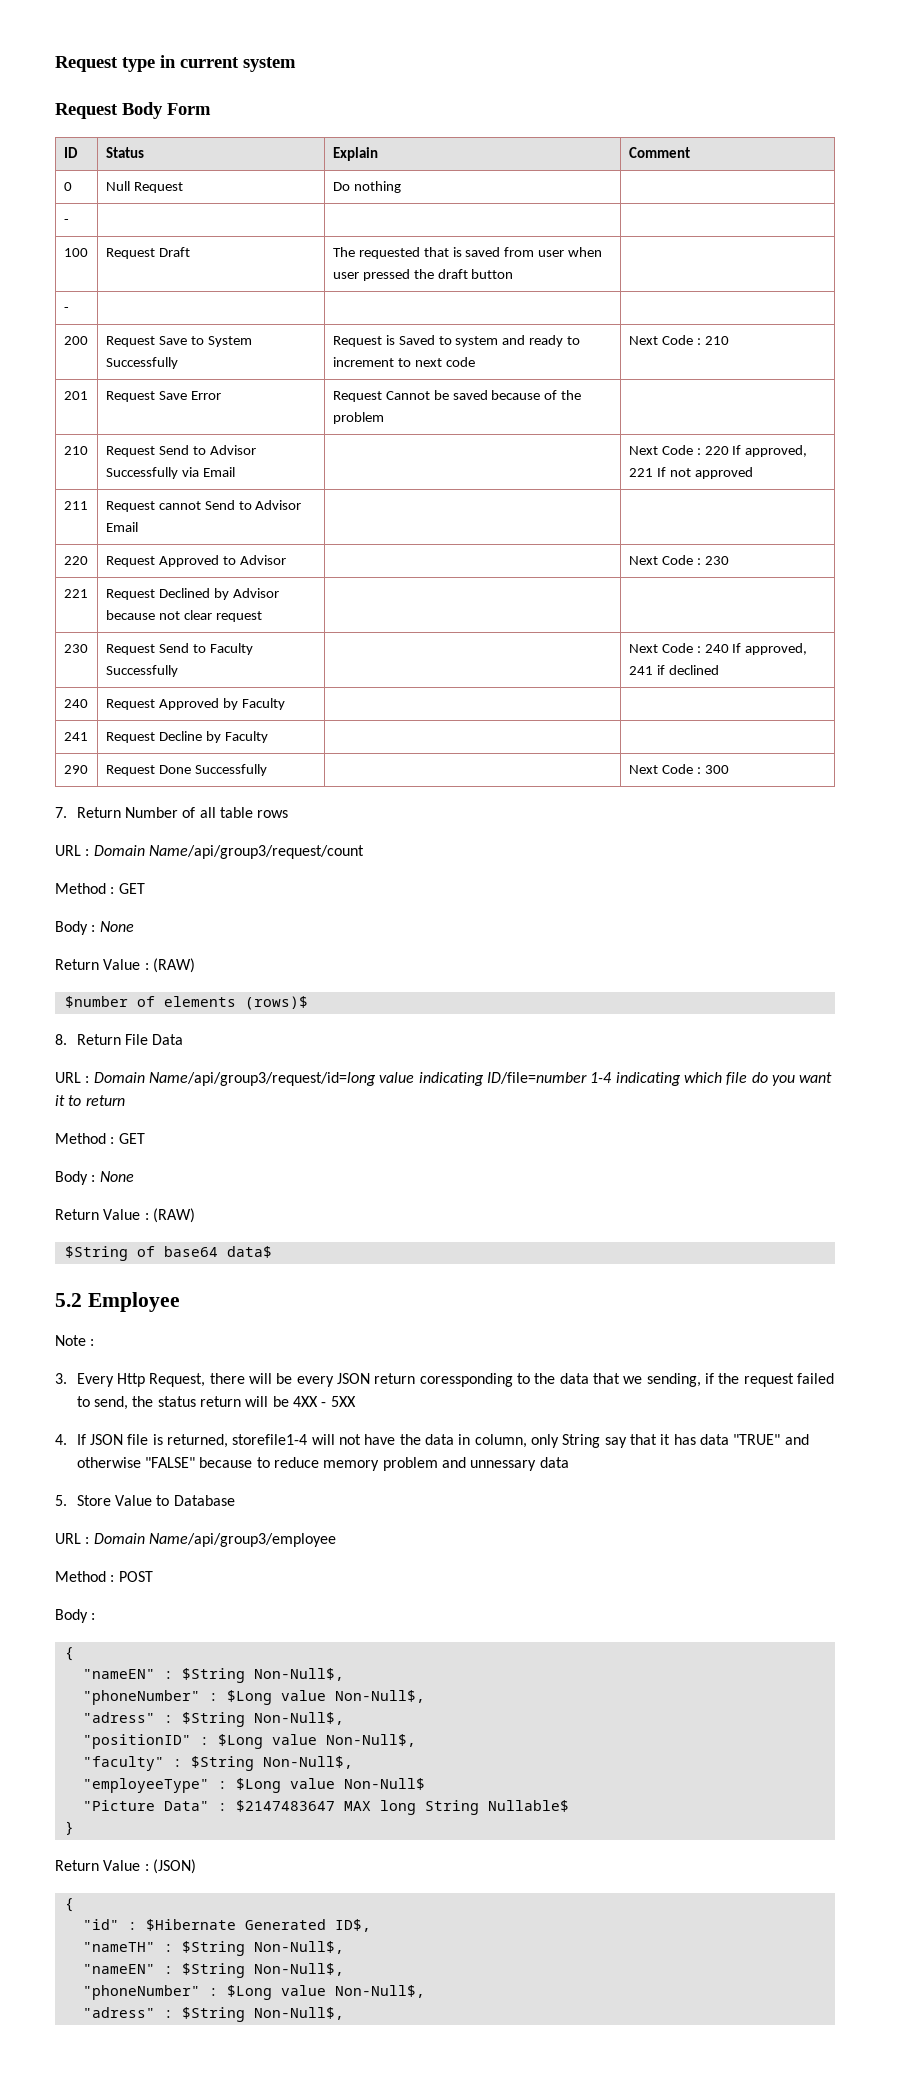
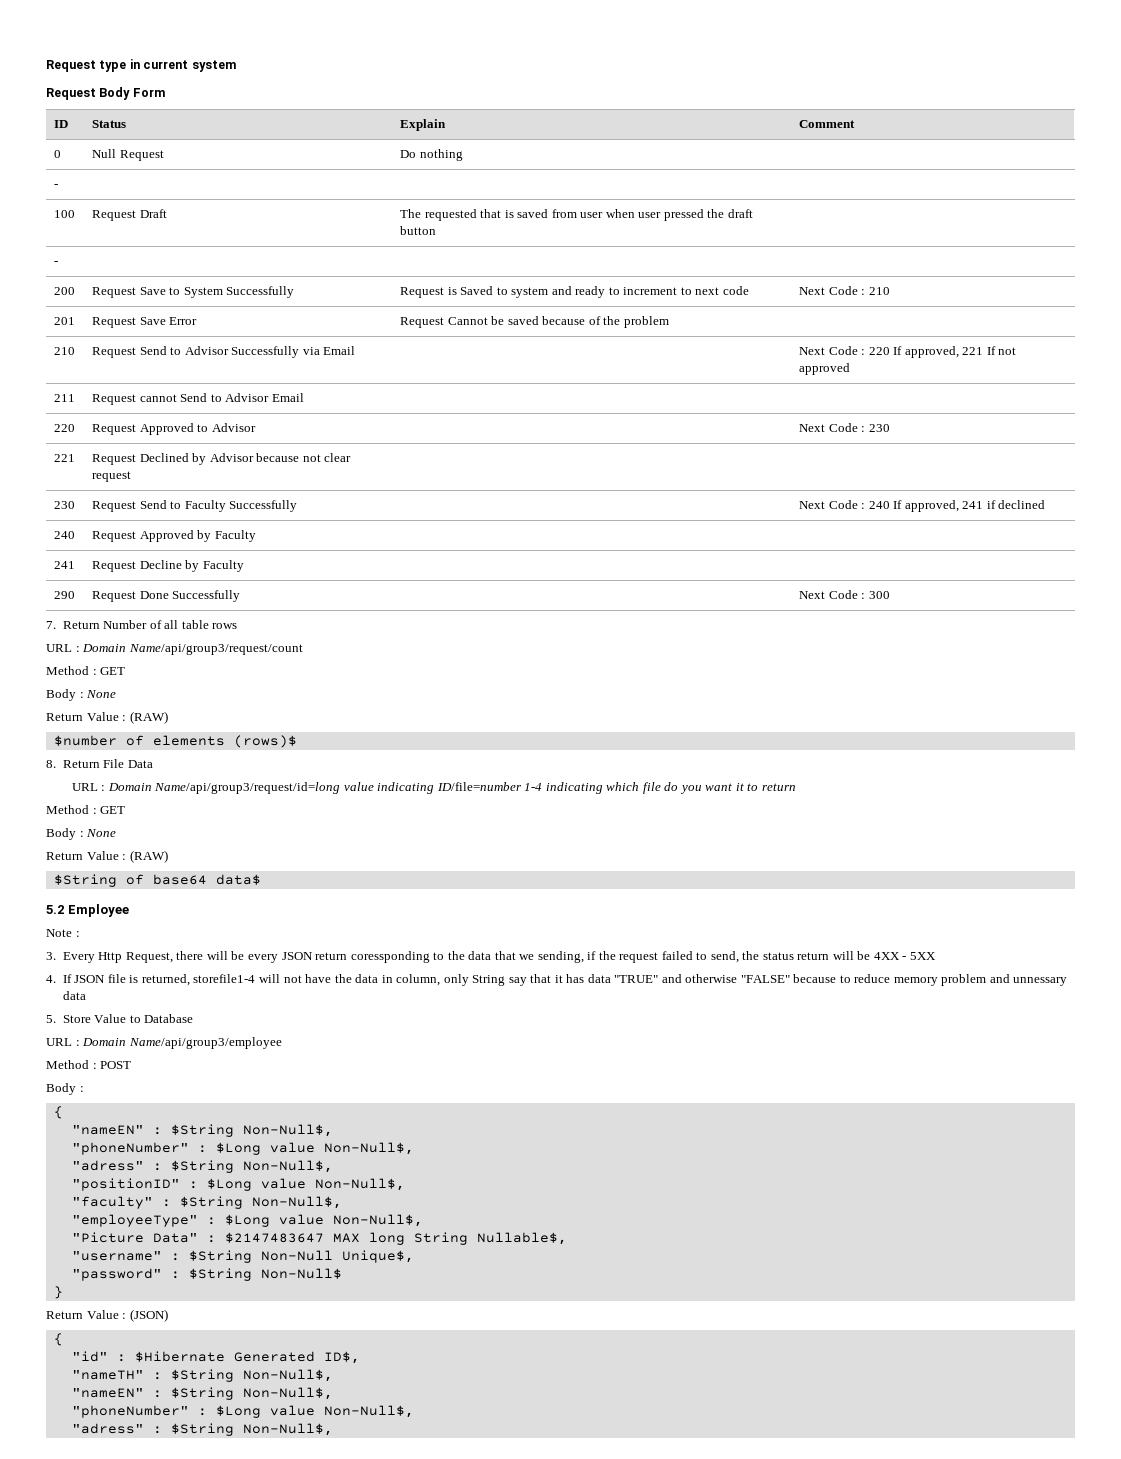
- "employeeType" : $Long value Non-Null$
+ "employeeType" : $Long value Non-Null$,
- "Picture Data" : $2147483647 MAX long String Nullable$
+ "Picture Data" : $2147483647 MAX long String Nullable$,
+ "username" : $String Non-Null Unique$,
+ "password" : $String Non-Null$

